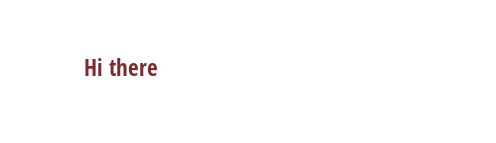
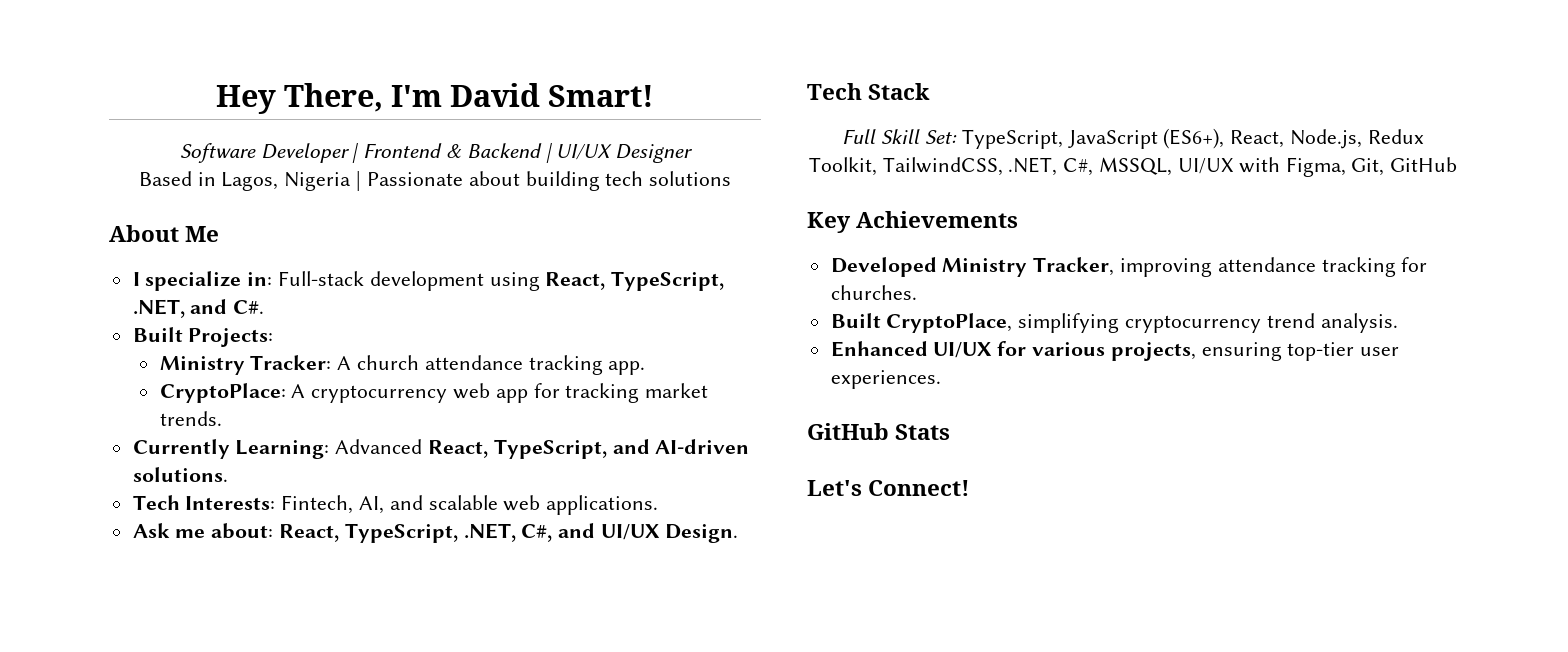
- Hi there
+ Hey There, I'm David Smart!
+ Software Developer | Frontend & Backend | UI/UX Designer
+ Based in Lagos, Nigeria | Passionate about building tech solutions
+ About Me
+ I specialize in: Full-stack development using React, TypeScript, .NET, and C#.
+ Built Projects:
+ Ministry Tracker: A church attendance tracking app.
+ CryptoPlace: A cryptocurrency web app for tracking market trends.
+ Currently Learning: Advanced React, TypeScript, and AI-driven solutions.
+ Tech Interests: Fintech, AI, and scalable web applications.
+ Ask me about: React, TypeScript, .NET, C#, and UI/UX Design.
+ Tech Stack
+ Full Skill Set: TypeScript, JavaScript (ES6+), React, Node.js, Redux Toolkit, TailwindCSS, .NET, C#, MSSQL, UI/UX with Figma, Git, GitHub
+ Key Achievements
+ Developed Ministry Tracker, improving attendance tracking for churches.
+ Built CryptoPlace, simplifying cryptocurrency trend analysis.
+ Enhanced UI/UX for various projects, ensuring top-tier user experiences.
+ GitHub Stats
+ Let's Connect!

